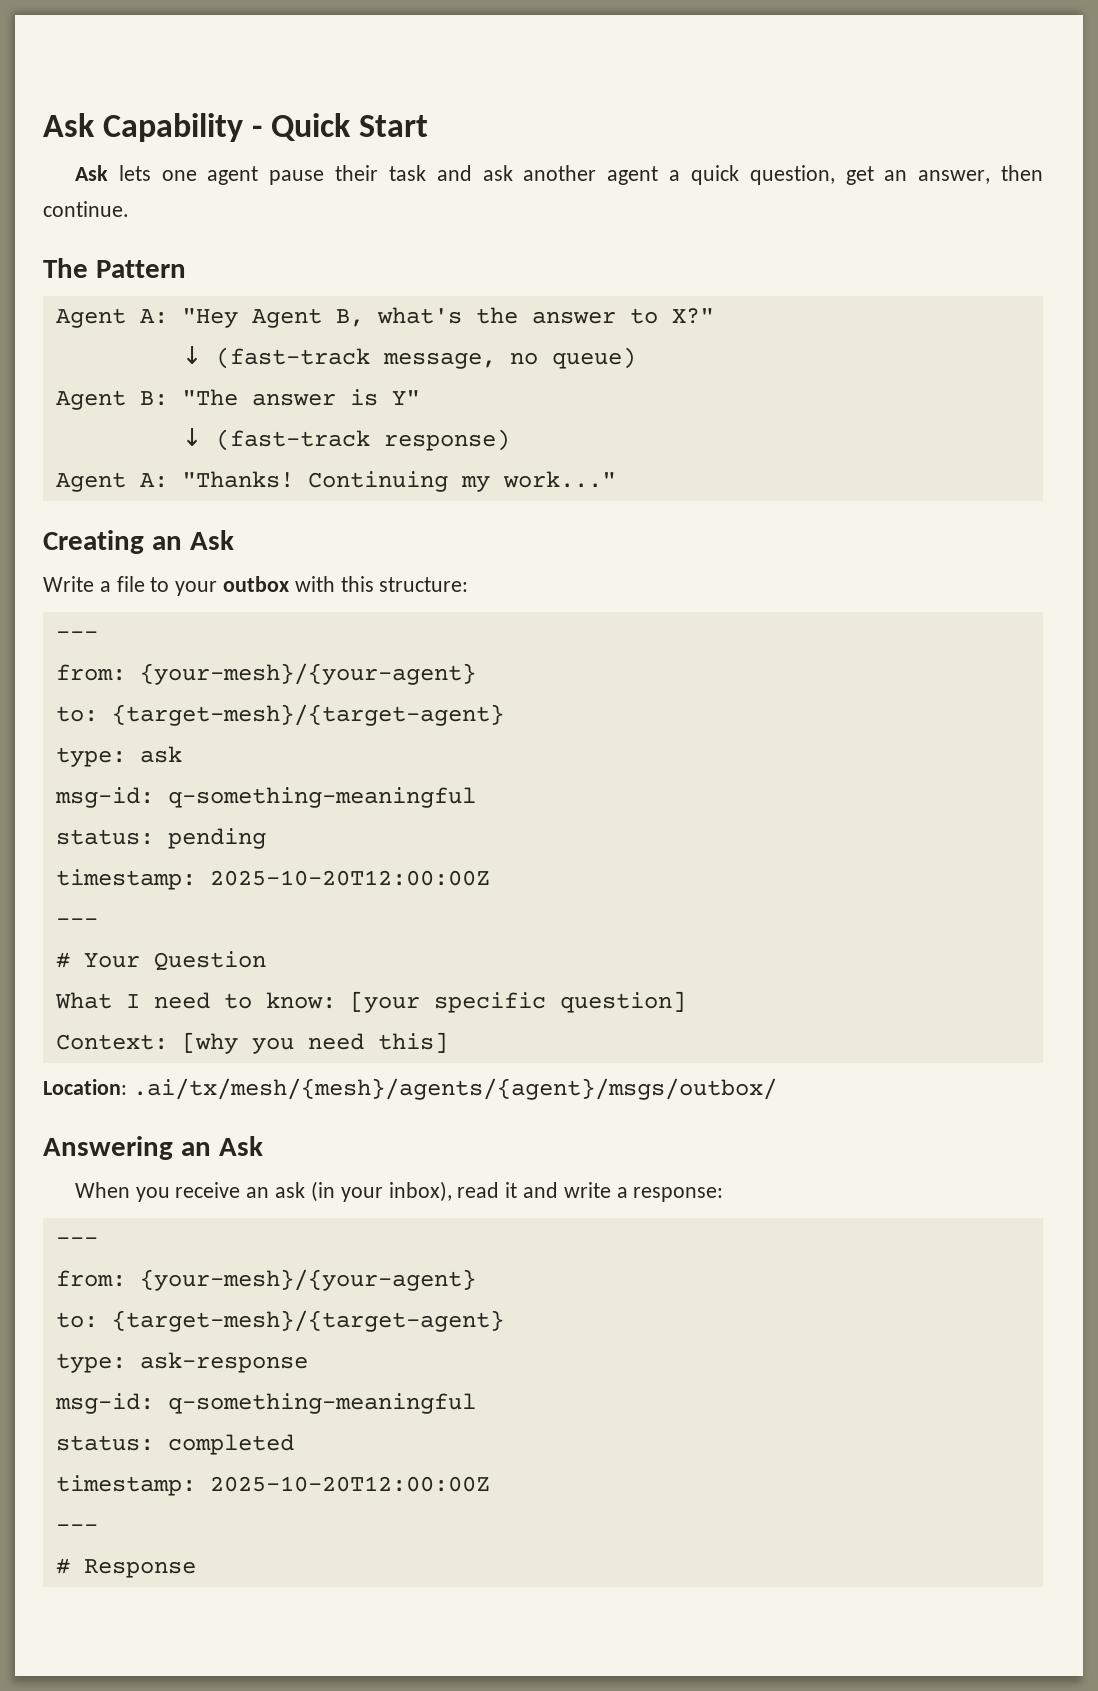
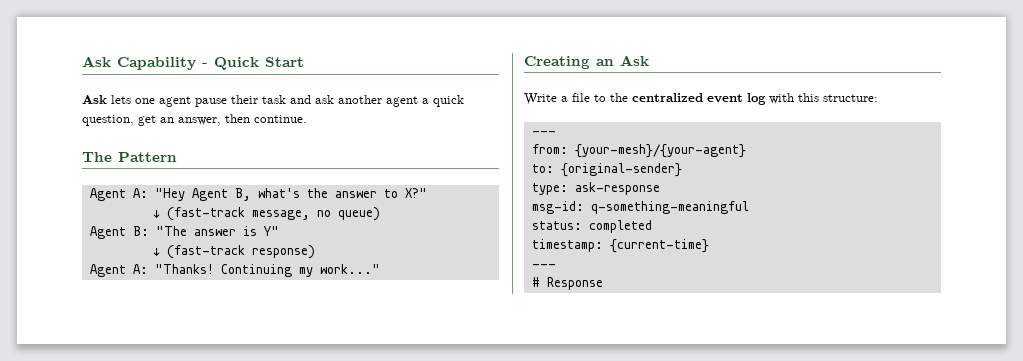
- Write a file to your outbox with this structure:
+ Write a file to the centralized event log with this structure:
  ---
  from: {your-mesh}/{your-agent}
- to: {target-mesh}/{target-agent}
- type: ask
- msg-id: q-something-meaningful
- status: pending
- timestamp: 2025-10-20T12:00:00Z
- ---
- # Your Question
- What I need to know: [your specific question]
- Context: [why you need this]
- Location: .ai/tx/mesh/{mesh}/agents/{agent}/msgs/outbox/
- Answering an Ask
- When you receive an ask (in your inbox), read it and write a response:
- ---
- from: {your-mesh}/{your-agent}
- to: {target-mesh}/{target-agent}
+ to: {original-sender}
  status: completed
- timestamp: 2025-10-20T12:00:00Z
+ timestamp: {current-time}

